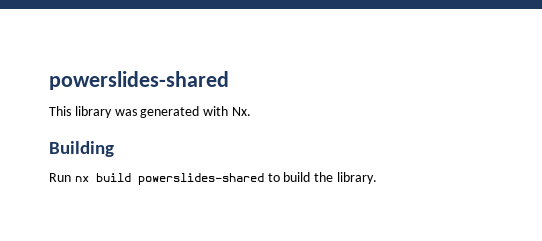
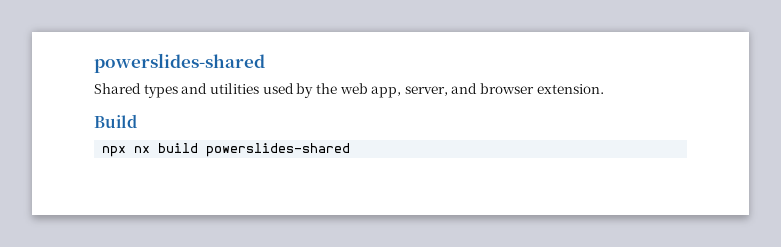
- This library was generated with Nx.
- Building
- Run nx build powerslides-shared to build the library.
+ Shared types and utilities used by the web app, server, and browser extension.
+ Build
+ npx nx build powerslides-shared

